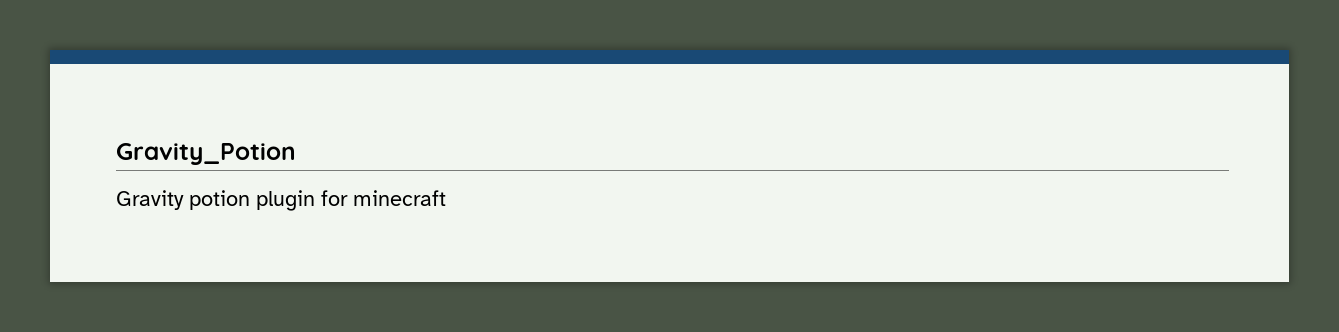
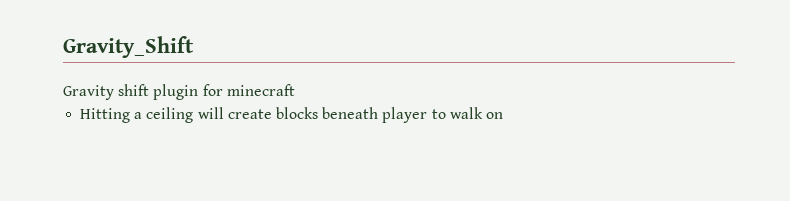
- Gravity_Potion
+ Gravity_Shift
- Gravity potion plugin for minecraft
+ Gravity shift plugin for minecraft
+ Hitting a ceiling will create blocks beneath player to walk on

